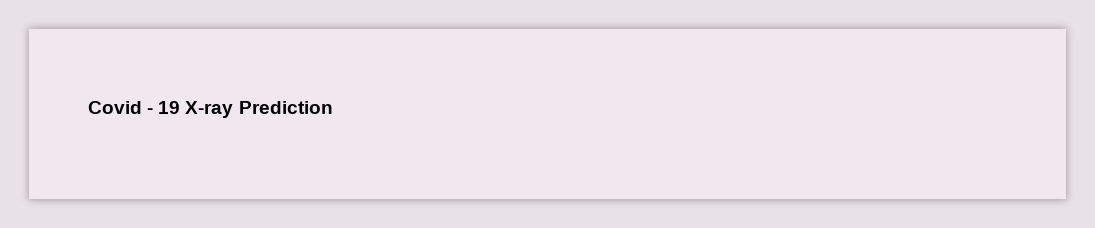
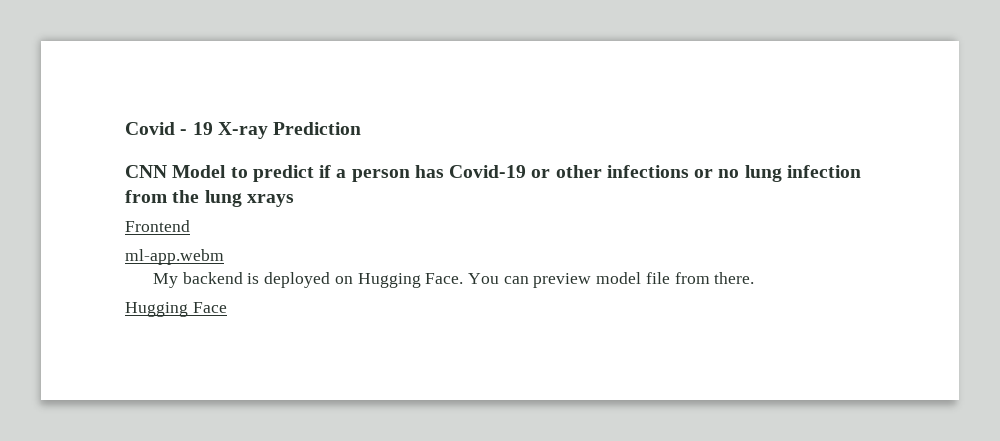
+ CNN Model to predict if a person has Covid-19 or other infections or no lung infection from the lung xrays
+ Frontend
+ ml-app.webm
+ My backend is deployed on Hugging Face. You can preview model file from there.
+ Hugging Face

